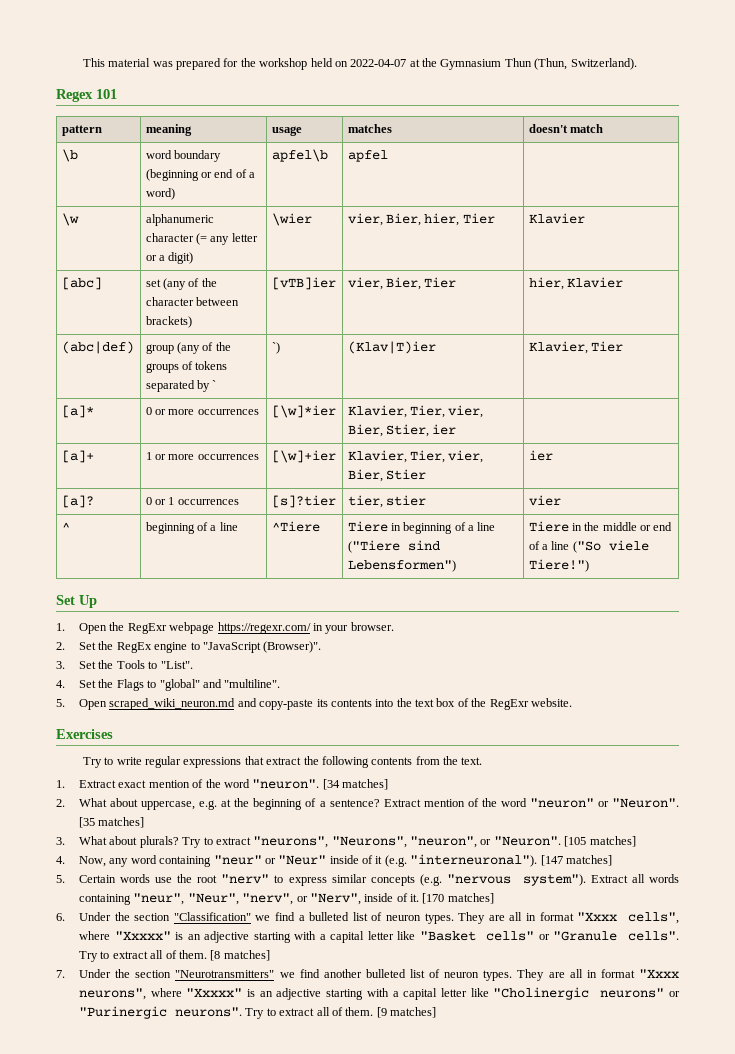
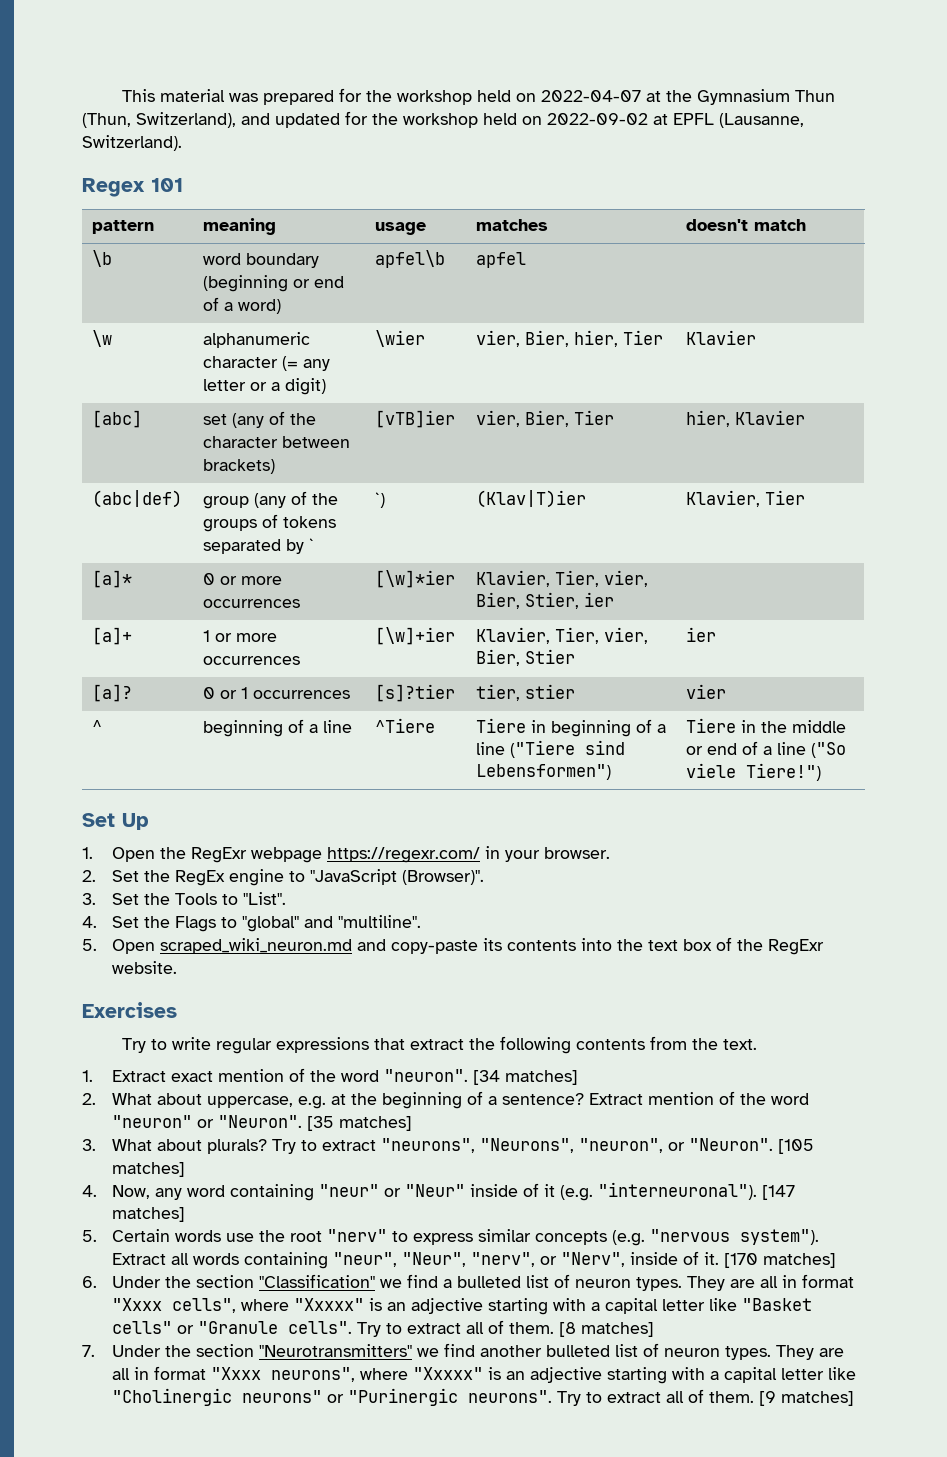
- This material was prepared for the workshop held on 2022-04-07 at the Gymnasium Thun (Thun, Switzerland).
+ This material was prepared for the workshop held on 2022-04-07 at the Gymnasium Thun (Thun, Switzerland), and updated for the workshop held on 2022-09-02 at EPFL (Lausanne, Switzerland).

